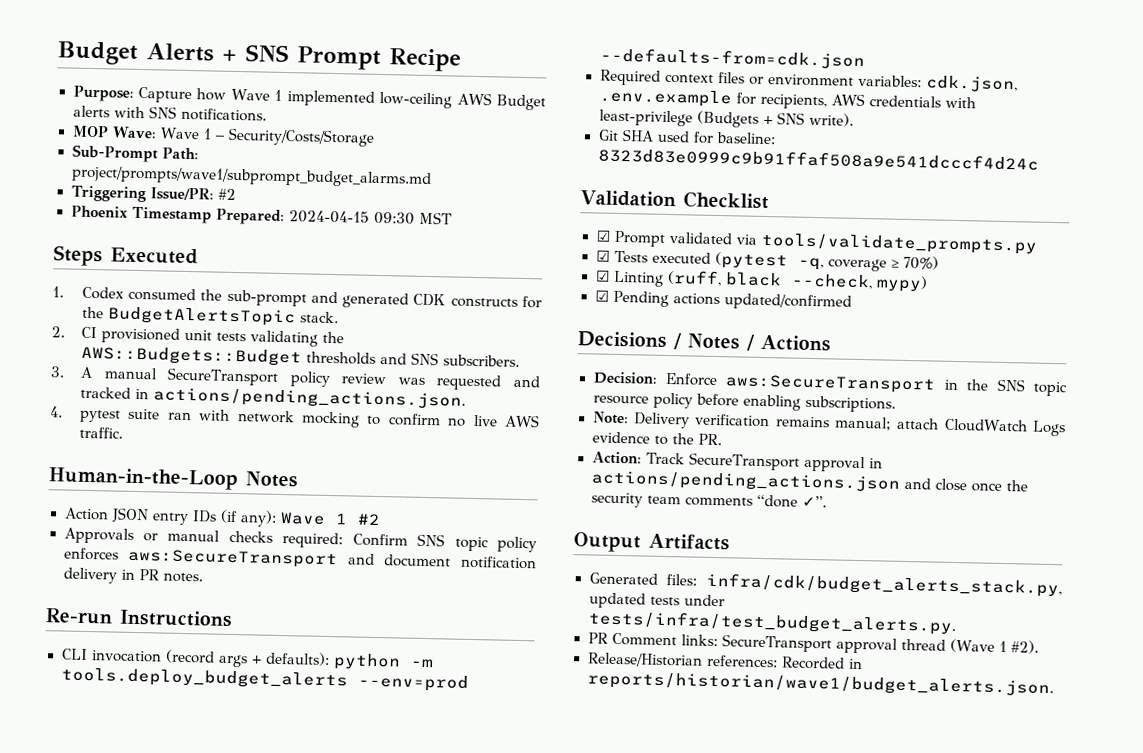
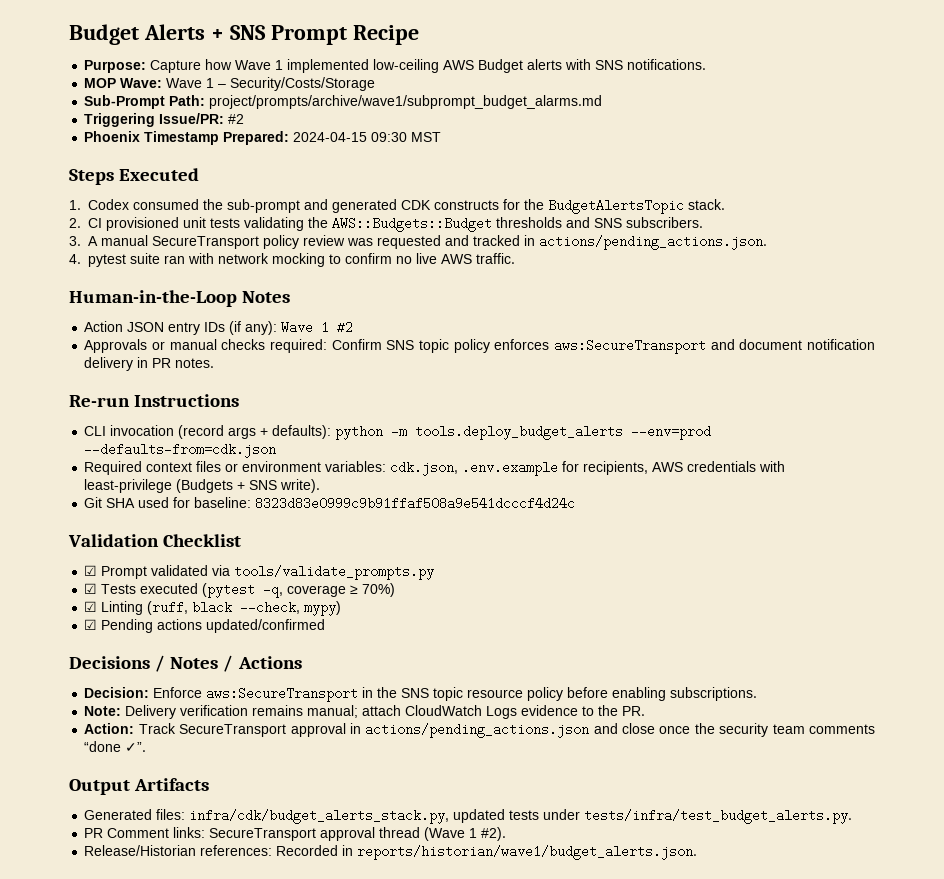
- Sub-Prompt Path: project/prompts/wave1/subprompt_budget_alarms.md
+ Sub-Prompt Path: project/prompts/archive/wave1/subprompt_budget_alarms.md

